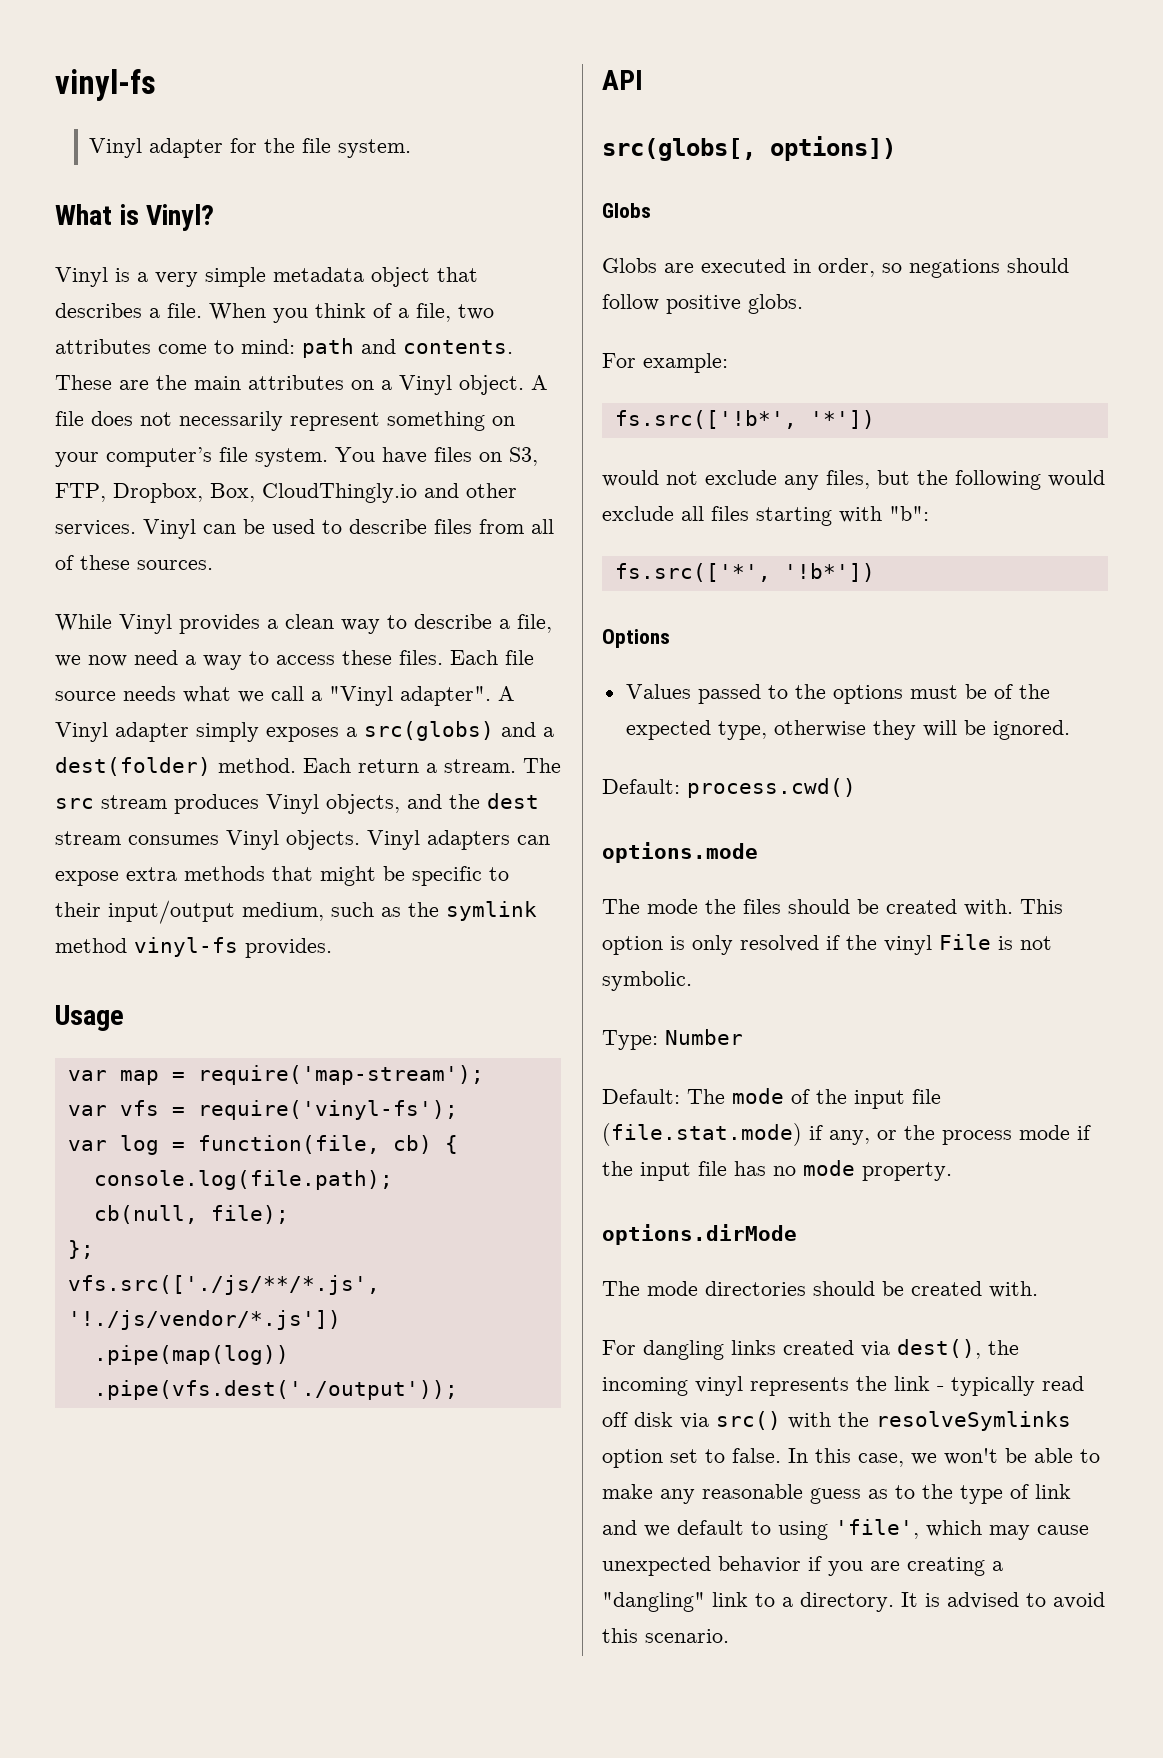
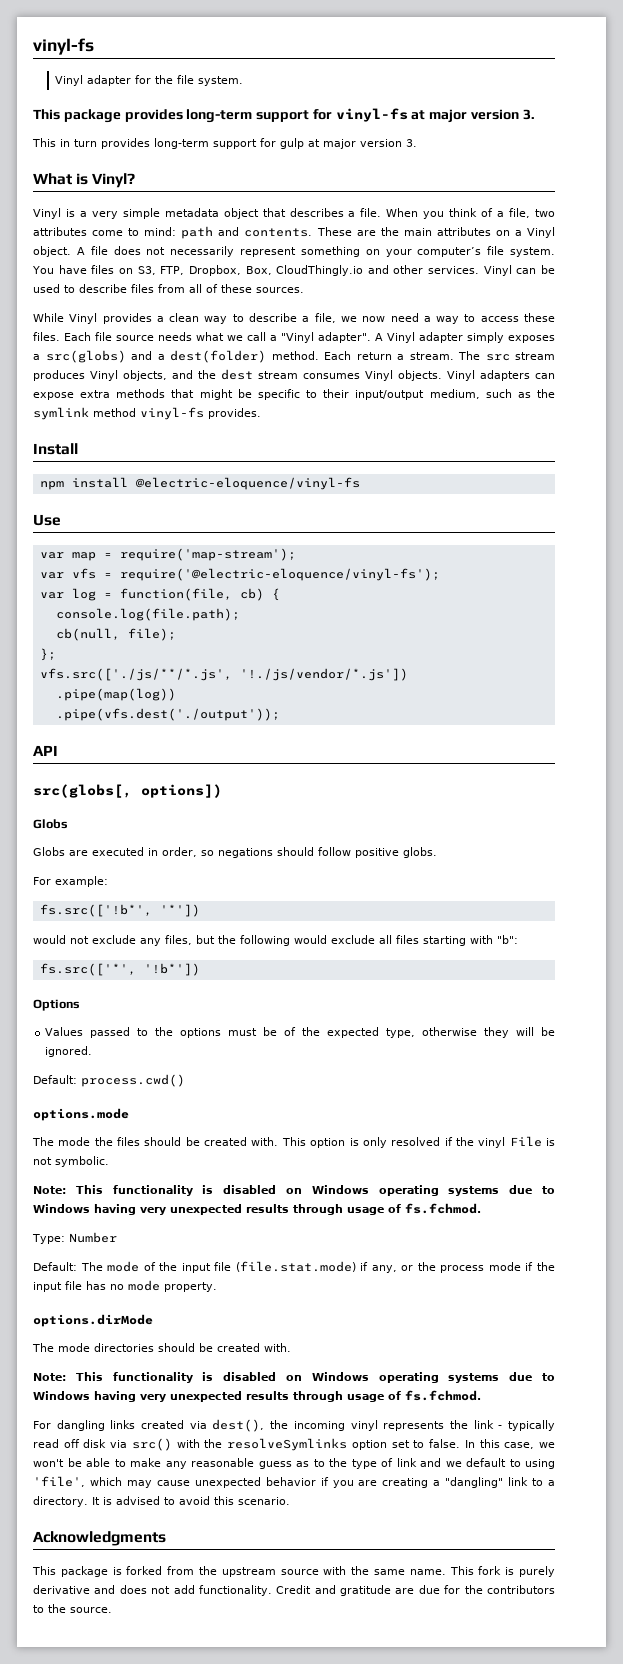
+ This package provides long-term support for vinyl-fs at major version 3.
+ This in turn provides long-term support for gulp at major version 3.
- Usage
+ Install
+ npm install @electric-eloquence/vinyl-fs
+ Use
- var vfs = require('vinyl-fs');
+ var vfs = require('@electric-eloquence/vinyl-fs');
  This option is only resolved if the vinyl File is not symbolic.
+ Note: This functionality is disabled on Windows operating systems due to Windows having very unexpected results through usage of fs.fchmod.
  The mode directories should be created with.
+ Note: This functionality is disabled on Windows operating systems due to Windows having very unexpected results through usage of fs.fchmod.
+ Acknowledgments
+ This package is forked from the upstream source with the same name. This fork is purely derivative and does not add functionality. Credit and gratitude are due for the contributors to the source.

